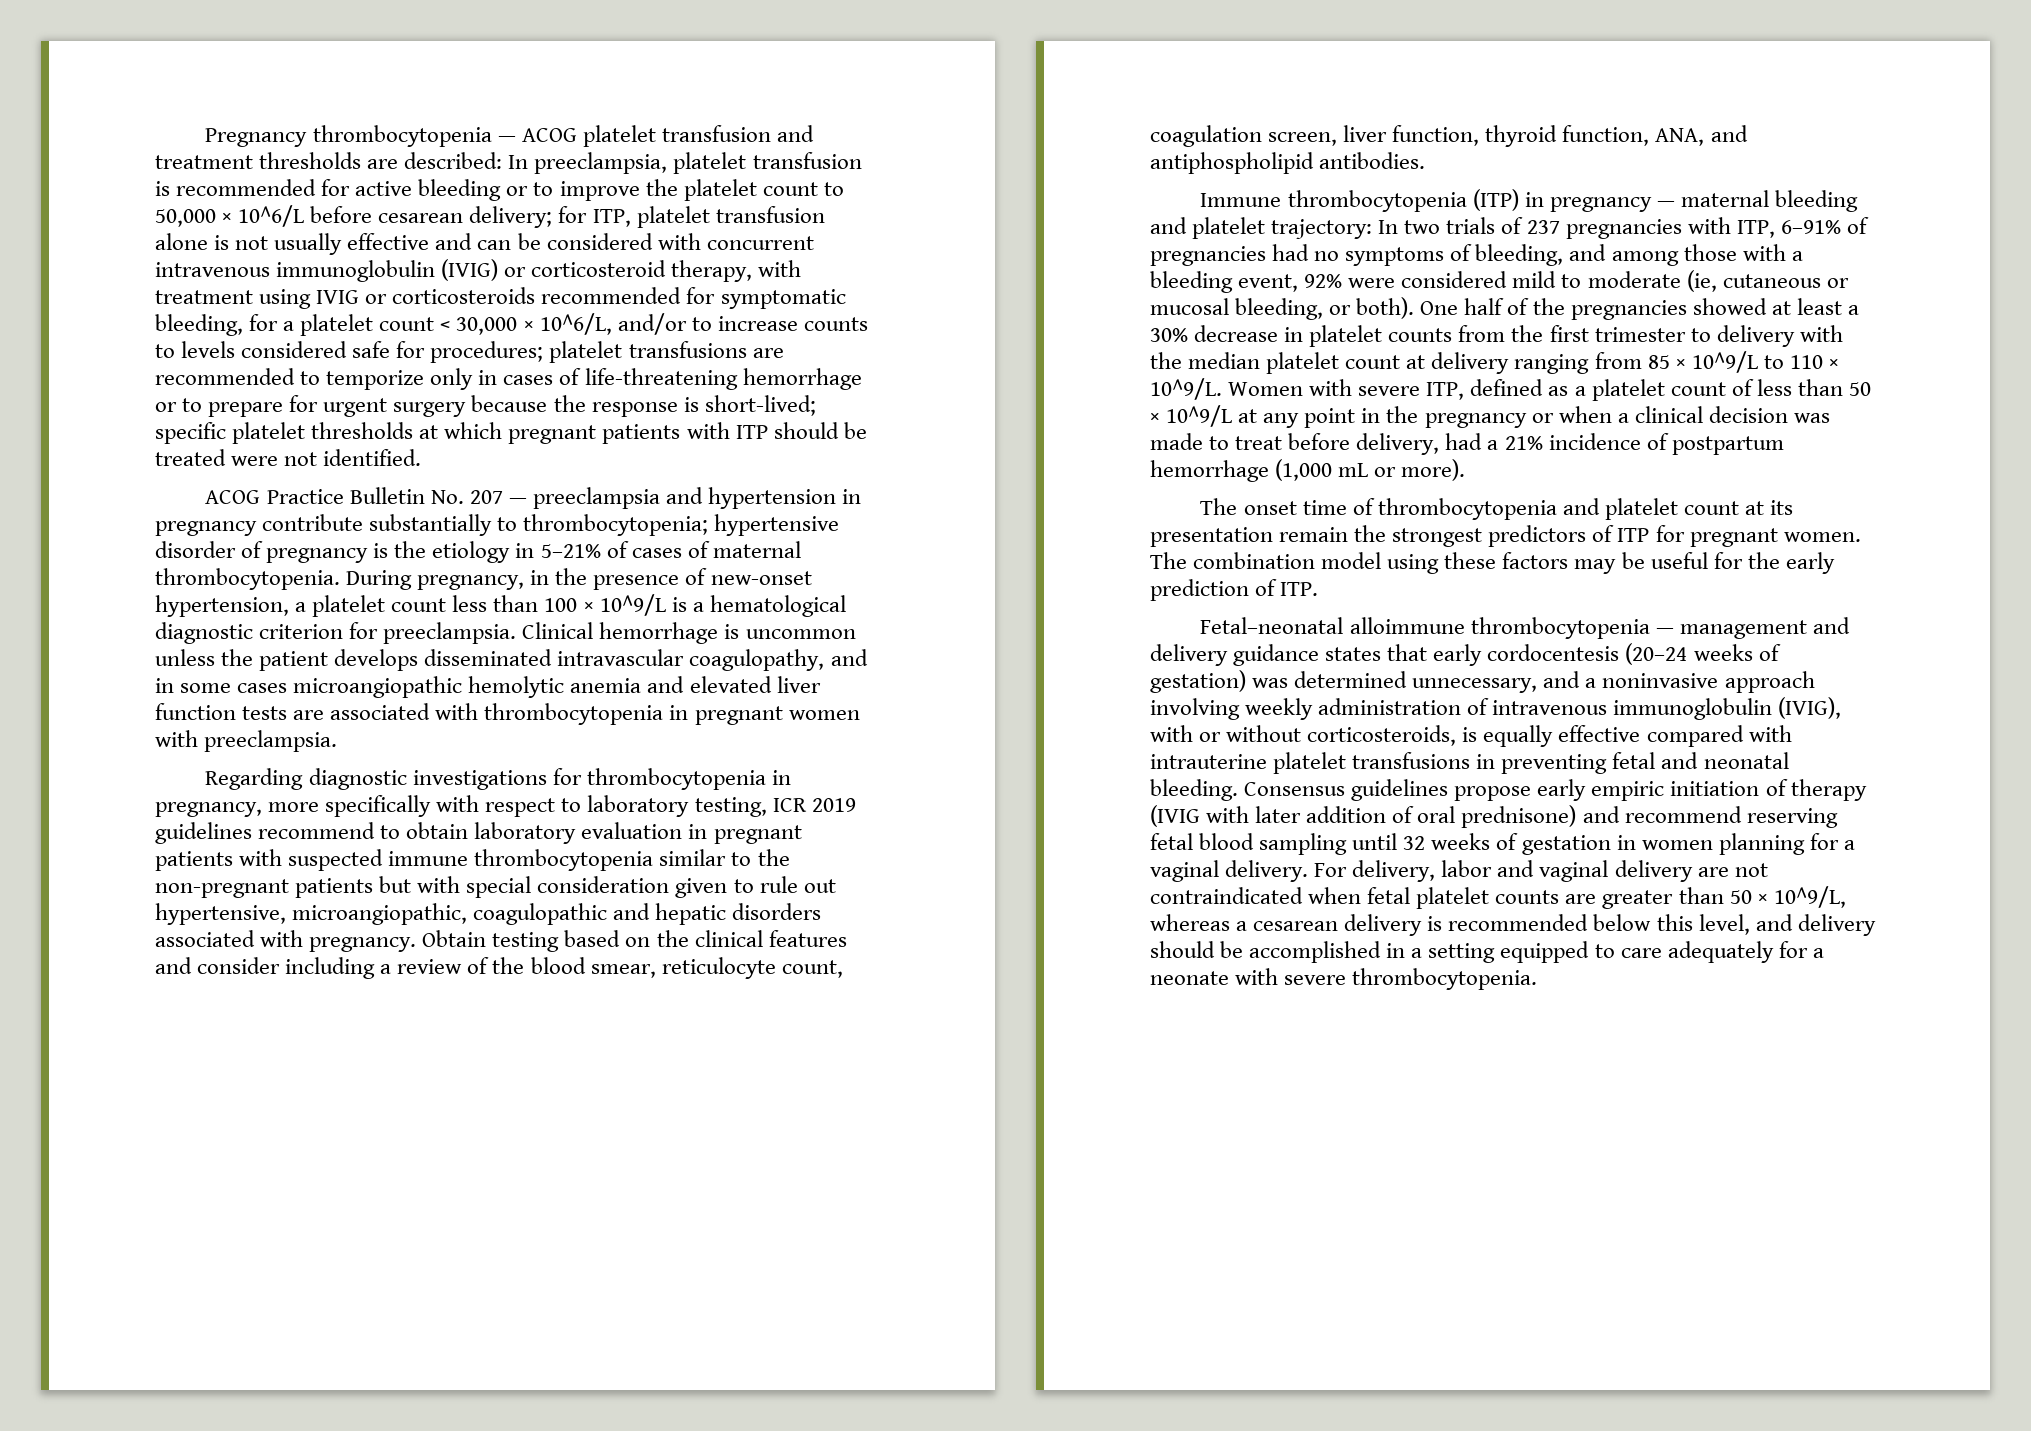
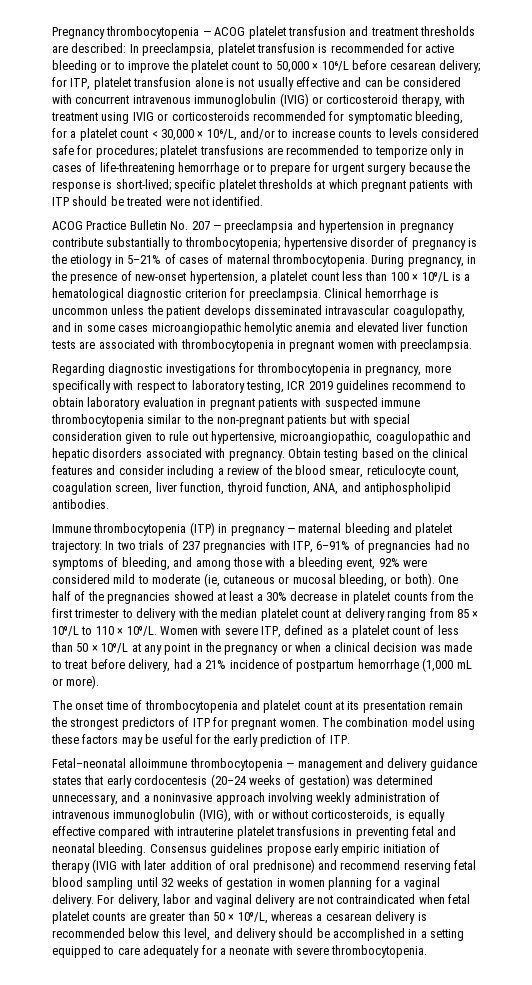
- In preeclampsia, platelet transfusion is recommended for active bleeding or to improve the platelet count to 50,000 × 10^6/L before cesarean delivery;
+ In preeclampsia, platelet transfusion is recommended for active bleeding or to improve the platelet count to 50,000 × 10⁶/L before cesarean delivery;
- for ITP, platelet transfusion alone is not usually effective and can be considered with concurrent intravenous immunoglobulin (IVIG) or corticosteroid therapy, with treatment using IVIG or corticosteroids recommended for symptomatic bleeding, for a platelet count < 30,000 × 10^6/L, and/or to increase counts to levels considered safe for procedures;
+ for ITP, platelet transfusion alone is not usually effective and can be considered with concurrent intravenous immunoglobulin (IVIG) or corticosteroid therapy, with treatment using IVIG or corticosteroids recommended for symptomatic bleeding, for a platelet count < 30,000 × 10⁶/L, and/or to increase counts to levels considered safe for procedures;
- During pregnancy, in the presence of new-onset hypertension, a platelet count less than 100 × 10^9/L is a hematological diagnostic criterion for preeclampsia.
+ During pregnancy, in the presence of new-onset hypertension, a platelet count less than 100 × 10⁹/L is a hematological diagnostic criterion for preeclampsia.
- One half of the pregnancies showed at least a 30% decrease in platelet counts from the first trimester to delivery with the median platelet count at delivery ranging from 85 × 10^9/L to 110 × 10^9/L.
+ One half of the pregnancies showed at least a 30% decrease in platelet counts from the first trimester to delivery with the median platelet count at delivery ranging from 85 × 10⁹/L to 110 × 10⁹/L.
- Women with severe ITP, defined as a platelet count of less than 50 × 10^9/L at any point in the pregnancy or when a clinical decision was made to treat before delivery, had a 21% incidence of postpartum hemorrhage (1,000 mL or more).
+ Women with severe ITP, defined as a platelet count of less than 50 × 10⁹/L at any point in the pregnancy or when a clinical decision was made to treat before delivery, had a 21% incidence of postpartum hemorrhage (1,000 mL or more).
- For delivery, labor and vaginal delivery are not contraindicated when fetal platelet counts are greater than 50 × 10^9/L, whereas a cesarean delivery is recommended below this level, and delivery should be accomplished in a setting equipped to care adequately for a neonate with severe thrombocytopenia.
+ For delivery, labor and vaginal delivery are not contraindicated when fetal platelet counts are greater than 50 × 10⁹/L, whereas a cesarean delivery is recommended below this level, and delivery should be accomplished in a setting equipped to care adequately for a neonate with severe thrombocytopenia.

